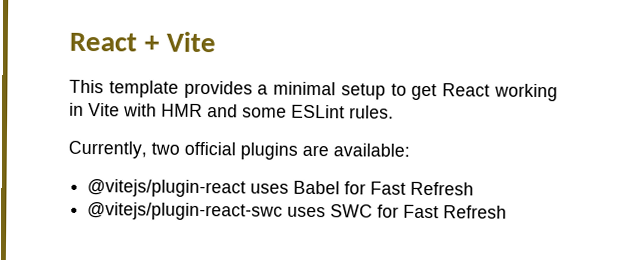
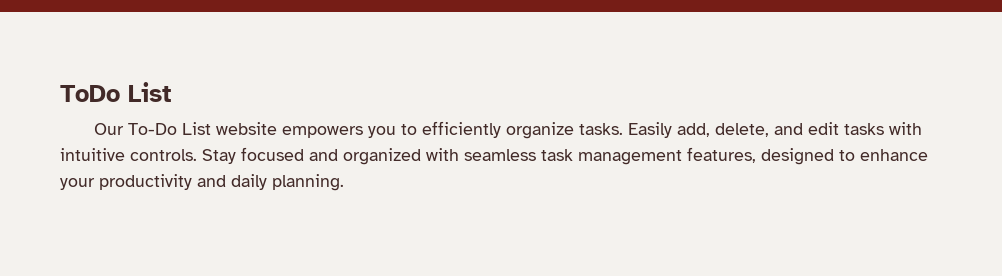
- React + Vite
- This template provides a minimal setup to get React working in Vite with HMR and some ESLint rules.
- Currently, two official plugins are available:
- @vitejs/plugin-react uses Babel for Fast Refresh
- @vitejs/plugin-react-swc uses SWC for Fast Refresh
+ ToDo List
+ Our To-Do List website empowers you to efficiently organize tasks. Easily add, delete, and edit tasks with intuitive controls. Stay focused and organized with seamless task management features, designed to enhance your productivity and daily planning.

